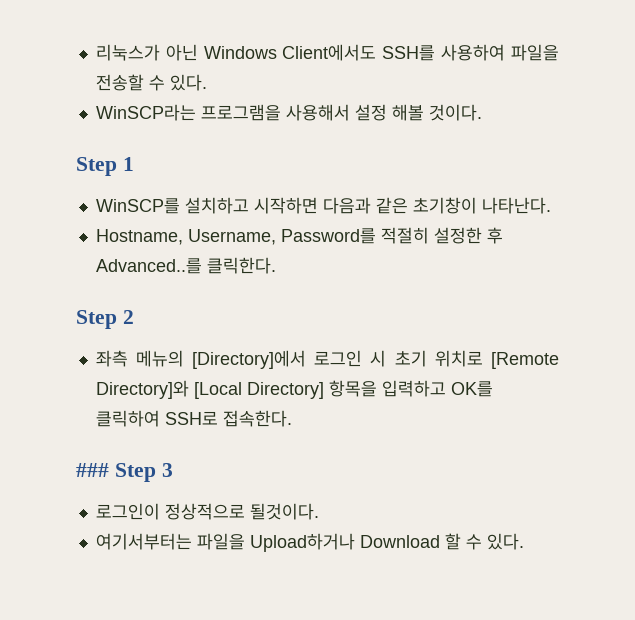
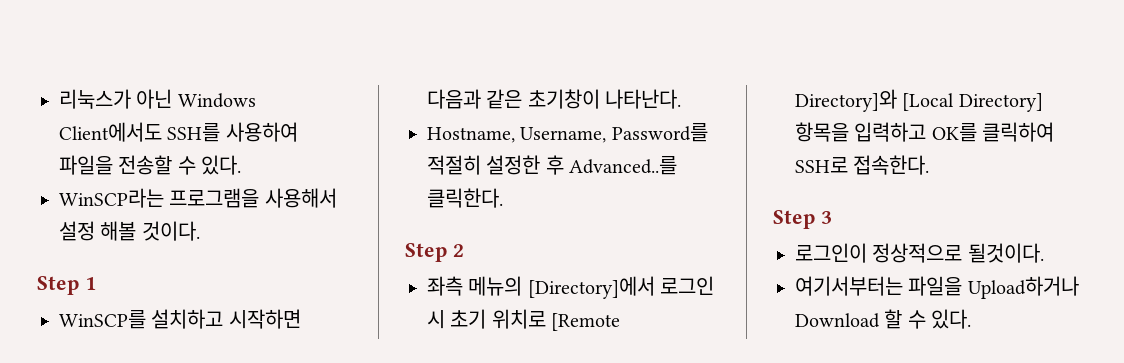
- ### Step 3
+ Step 3

